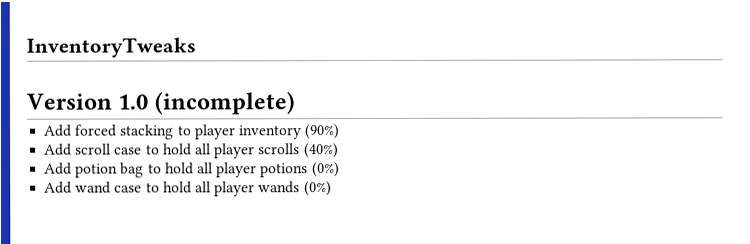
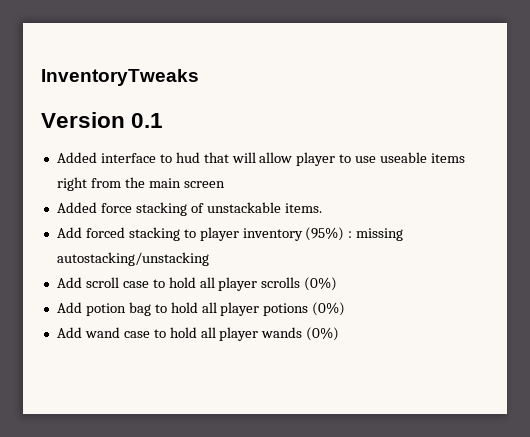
- Version 1.0 (incomplete)
+ Version 0.1
+ Added interface to hud that will allow player to use useable items right from the main screen
+ Added force stacking of unstackable items.
- Add forced stacking to player inventory (90%)
+ Add forced stacking to player inventory (95%) : missing autostacking/unstacking
- Add scroll case to hold all player scrolls (40%)
+ Add scroll case to hold all player scrolls (0%)

